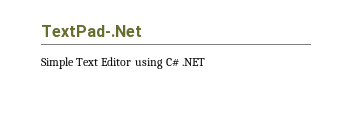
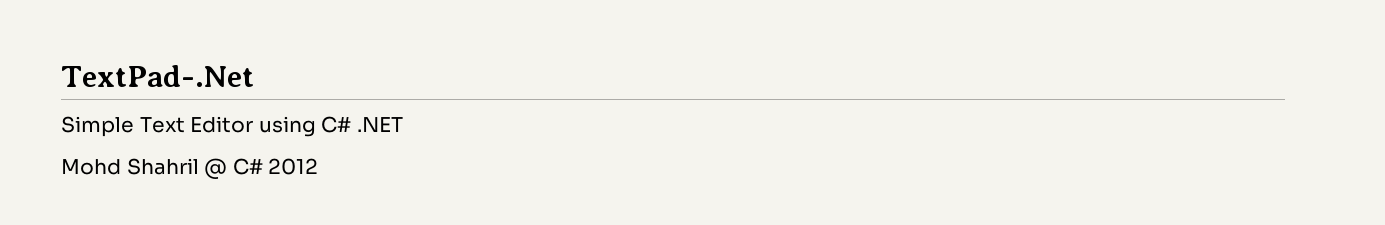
+ Mohd Shahril @ C# 2012

